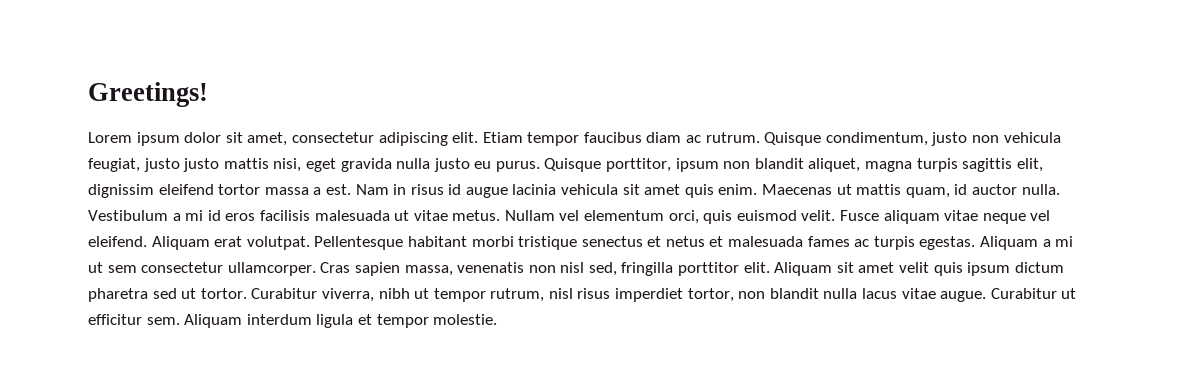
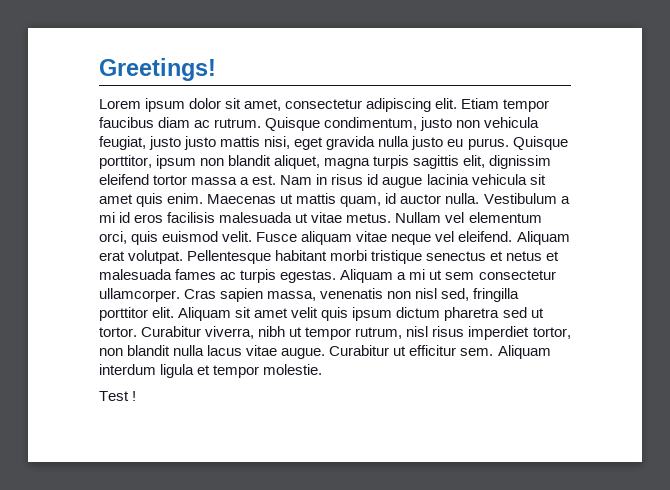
+ Test !

